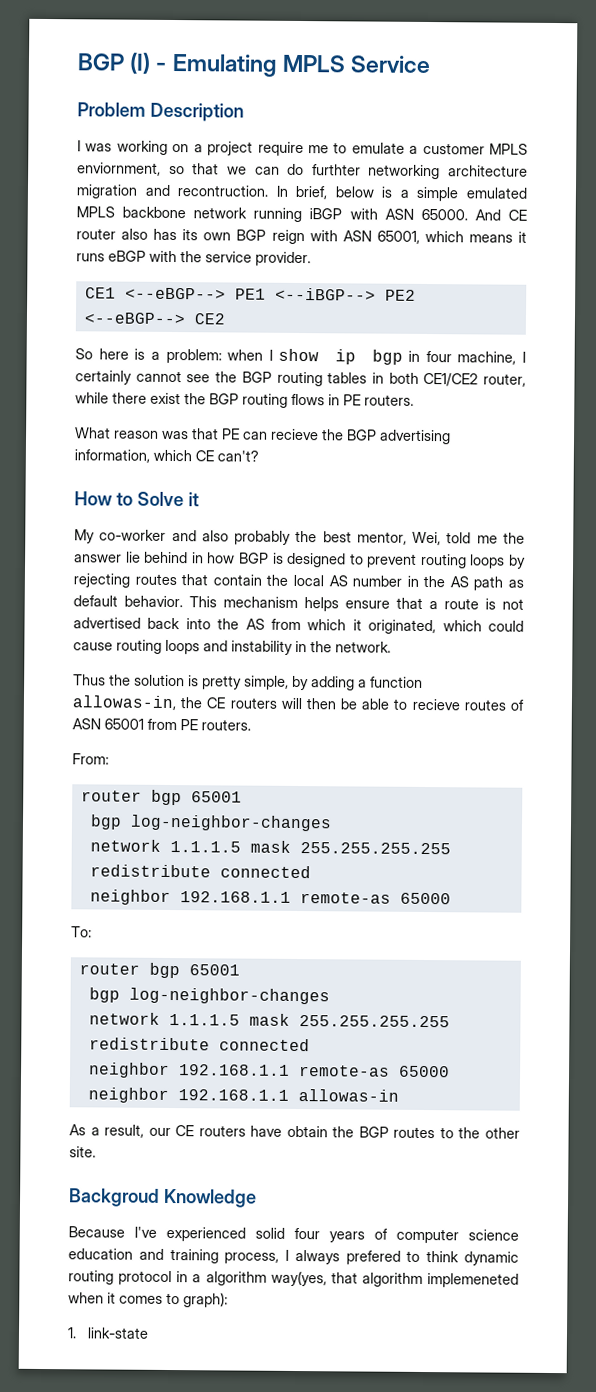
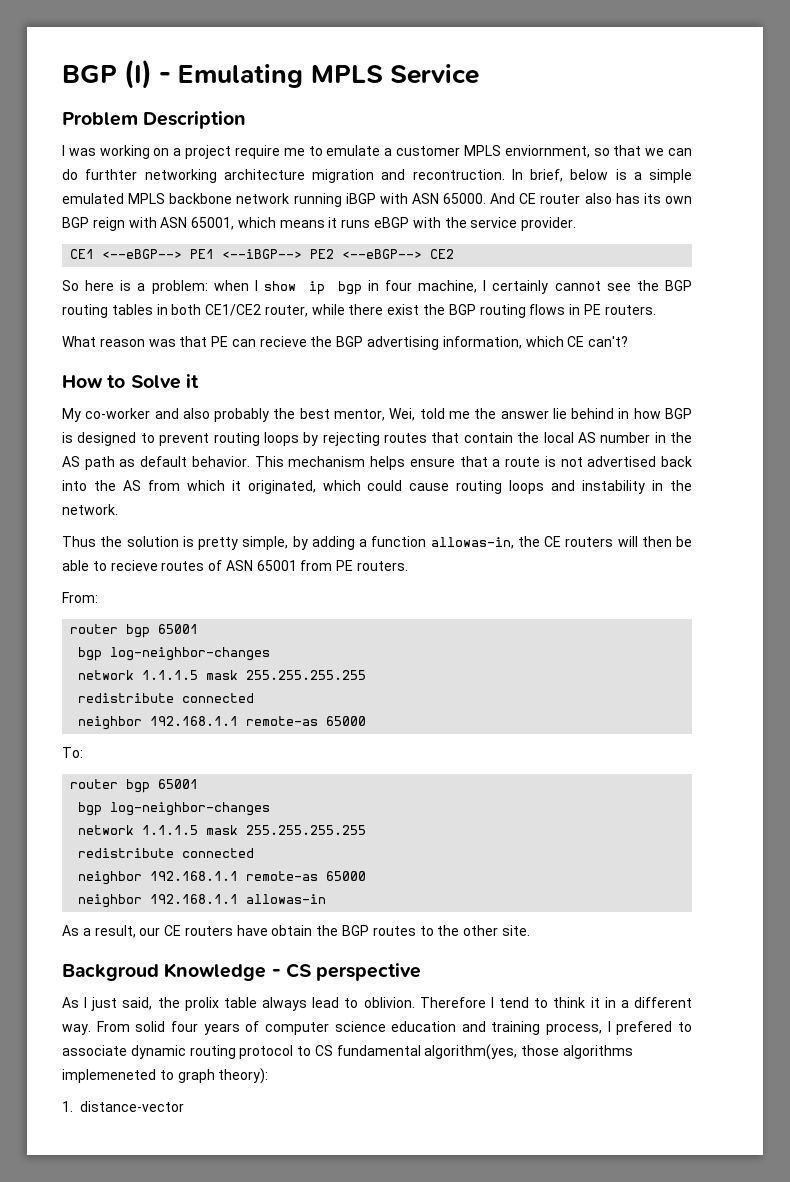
- Backgroud Knowledge
- Because I've experienced solid four years of computer science education and training process, I always prefered to think dynamic routing protocol in a algorithm way(yes, that algorithm implemeneted when it comes to graph):
+ Backgroud Knowledge - CS perspective
+ As I just said, the prolix table always lead to oblivion. Therefore I tend to think it in a different way. From solid four years of computer science education and training process, I prefered to associate dynamic routing protocol to CS fundamental algorithm(yes, those algorithms implemeneted to graph theory):
- 1. link-state
+ 1. distance-vector

